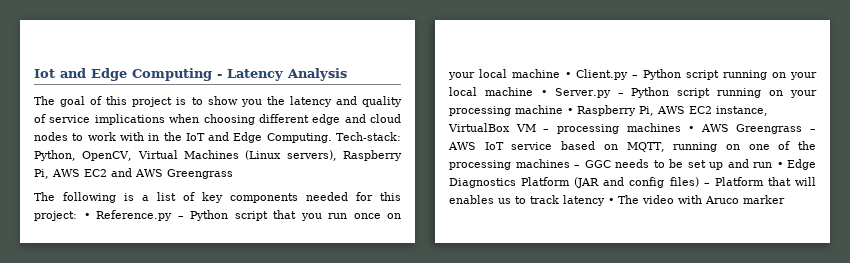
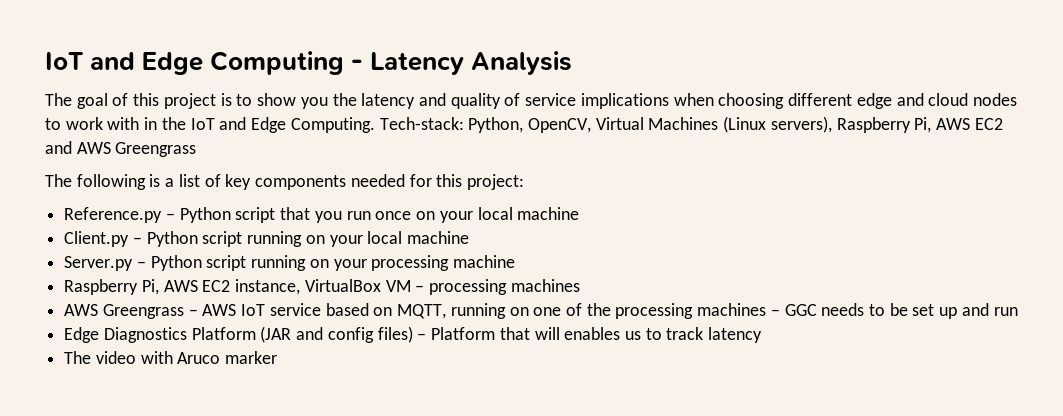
- Iot and Edge Computing - Latency Analysis
+ IoT and Edge Computing - Latency Analysis
- The following is a list of key components needed for this project: • Reference.py – Python script that you run once on your local machine • Client.py – Python script running on your local machine • Server.py – Python script running on your processing machine • Raspberry Pi, AWS EC2 instance, VirtualBox VM – processing machines • AWS Greengrass – AWS IoT service based on MQTT, running on one of the processing machines – GGC needs to be set up and run • Edge Diagnostics Platform (JAR and config files) – Platform that will enables us to track latency • The video with Aruco marker
+ The following is a list of key components needed for this project:
+ Reference.py – Python script that you run once on your local machine
+ Client.py – Python script running on your local machine
+ Server.py – Python script running on your processing machine
+ Raspberry Pi, AWS EC2 instance, VirtualBox VM – processing machines
+ AWS Greengrass – AWS IoT service based on MQTT, running on one of the processing machines – GGC needs to be set up and run
+ Edge Diagnostics Platform (JAR and config files) – Platform that will enables us to track latency
+ The video with Aruco marker

